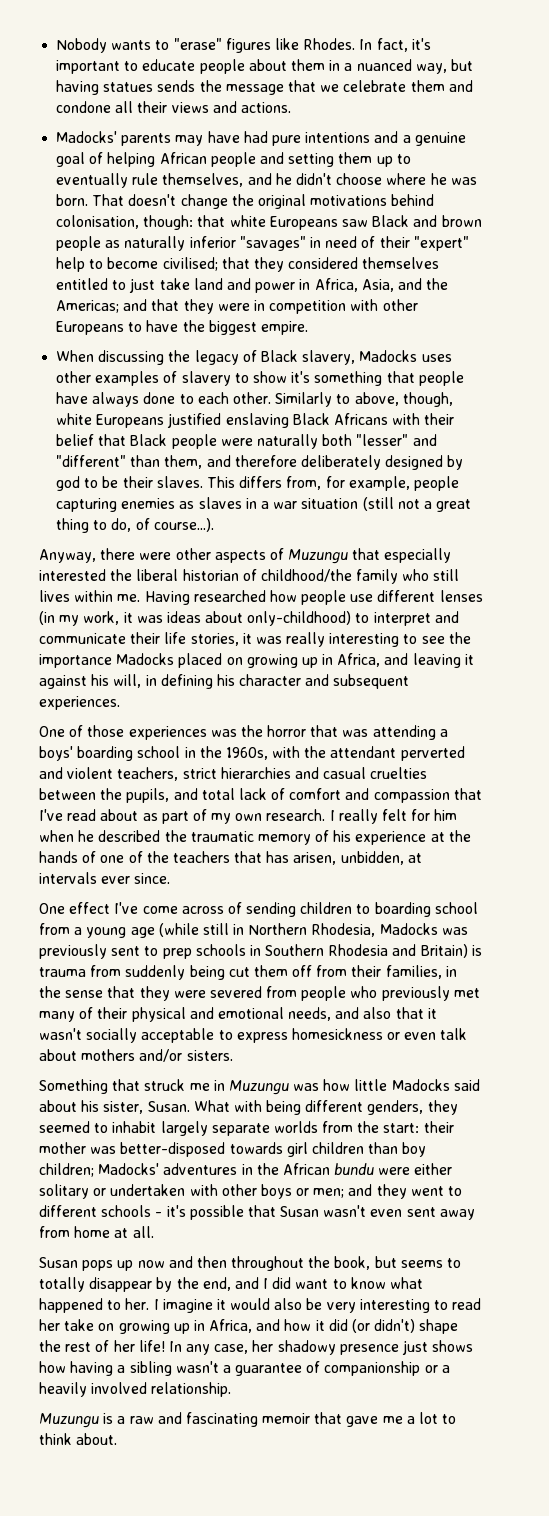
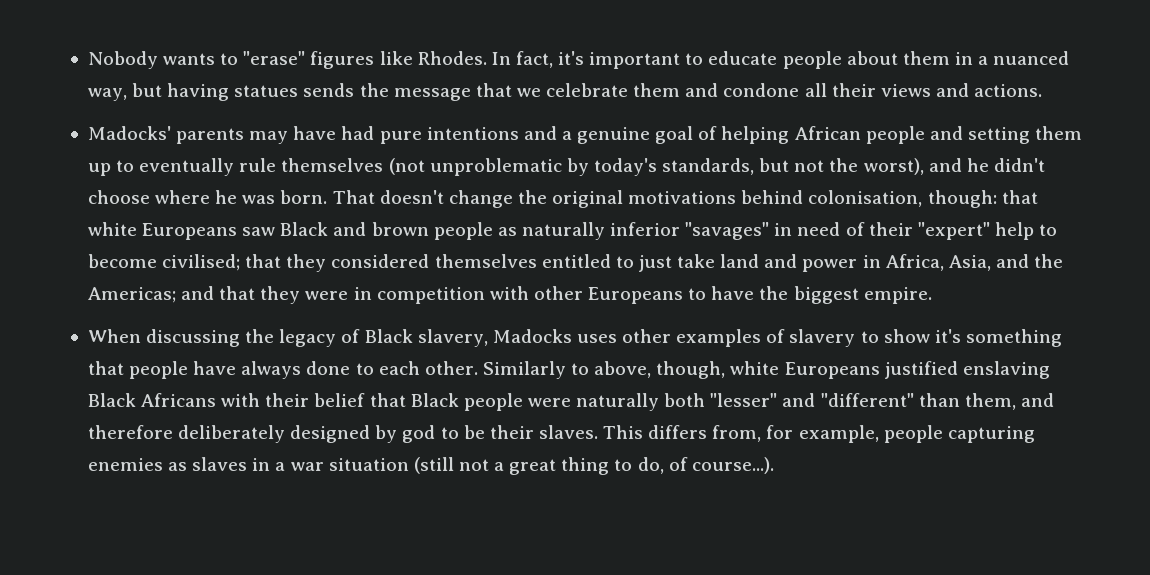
- Madocks' parents may have had pure intentions and a genuine goal of helping African people and setting them up to eventually rule themselves, and he didn't choose where he was born.
+ Madocks' parents may have had pure intentions and a genuine goal of helping African people and setting them up to eventually rule themselves (not unproblematic by today's standards, but not the worst), and he didn't choose where he was born.
- Anyway, there were other aspects of Muzungu that especially interested the liberal historian of childhood/the family who still lives within me. Having researched how people use different lenses (in my work, it was ideas about only-childhood) to interpret and communicate their life stories, it was really interesting to see the importance Madocks placed on growing up in Africa, and leaving it against his will, in defining his character and subsequent experiences.
- One of those experiences was the horror that was attending a boys' boarding school in the 1960s, with the attendant perverted and violent teachers, strict hierarchies and casual cruelties between the pupils, and total lack of comfort and compassion that I've read about as part of my own research. I really felt for him when he described the traumatic memory of his experience at the hands of one of the teachers that has arisen, unbidden, at intervals ever since.
- One effect I've come across of sending children to boarding school from a young age (while still in Northern Rhodesia, Madocks was previously sent to prep schools in Southern Rhodesia and Britain) is trauma from suddenly being cut them off from their families, in the sense that they were severed from people who previously met many of their physical and emotional needs, and also that it wasn't socially acceptable to express homesickness or even talk about mothers and/or sisters.
- Something that struck me in Muzungu was how little Madocks said about his sister, Susan. What with being different genders, they seemed to inhabit largely separate worlds from the start: their mother was better-disposed towards girl children than boy children; Madocks' adventures in the African bundu were either solitary or undertaken with other boys or men; and they went to different schools - it's possible that Susan wasn't even sent away from home at all.
- Susan pops up now and then throughout the book, but seems to totally disappear by the end, and I did want to know what happened to her. I imagine it would also be very interesting to read her take on growing up in Africa, and how it did (or didn't) shape the rest of her life! In any case, her shadowy presence just shows how having a sibling wasn't a guarantee of companionship or a heavily involved relationship.
- Muzungu is a raw and fascinating memoir that gave me a lot to think about.

